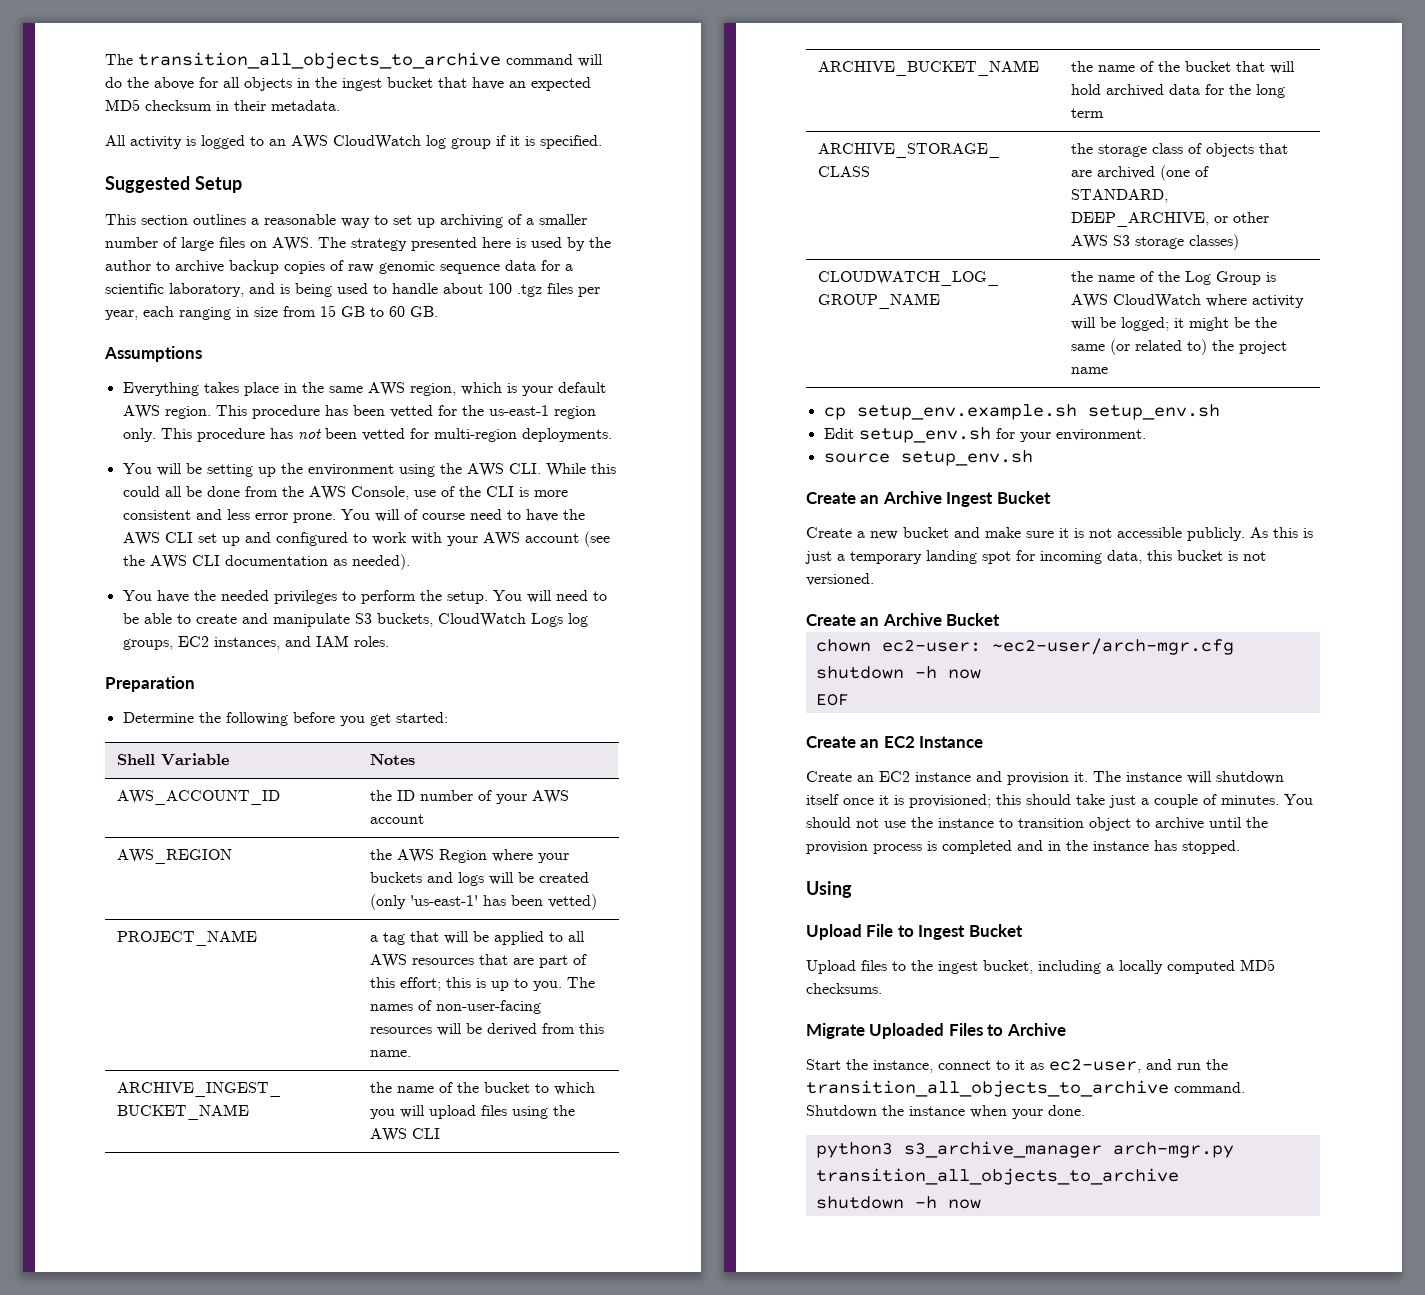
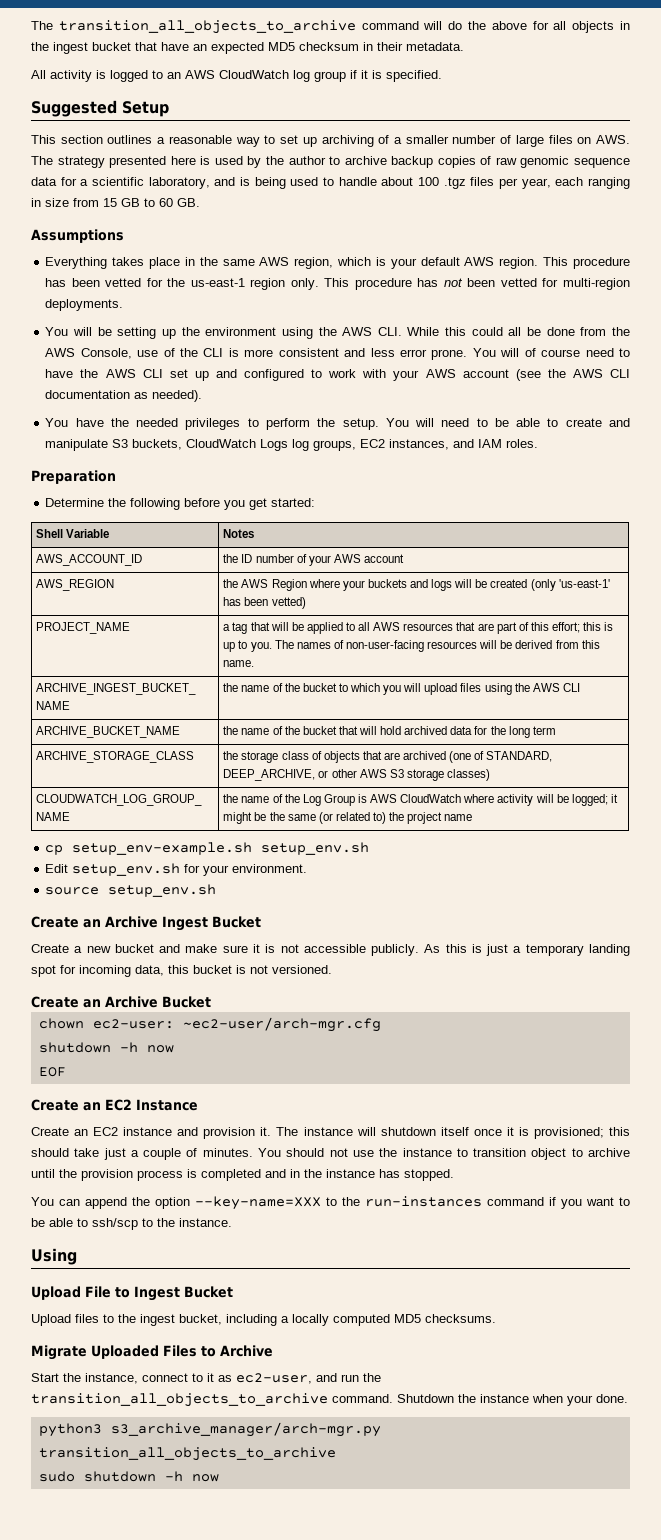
- cp setup_env.example.sh setup_env.sh
+ cp setup_env-example.sh setup_env.sh
+ You can append the option --key-name=XXX to the run-instances command if you want to be able to ssh/scp to the instance.
- python3 s3_archive_manager arch-mgr.py transition_all_objects_to_archive
- shutdown -h now
+ python3 s3_archive_manager/arch-mgr.py transition_all_objects_to_archive
+ sudo shutdown -h now

